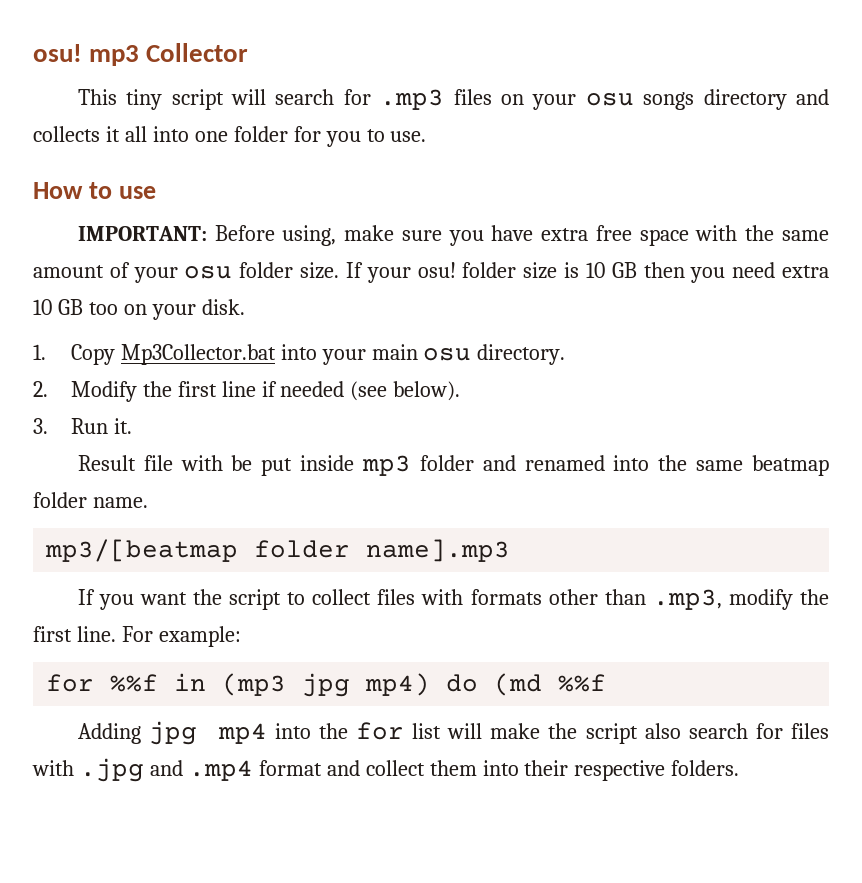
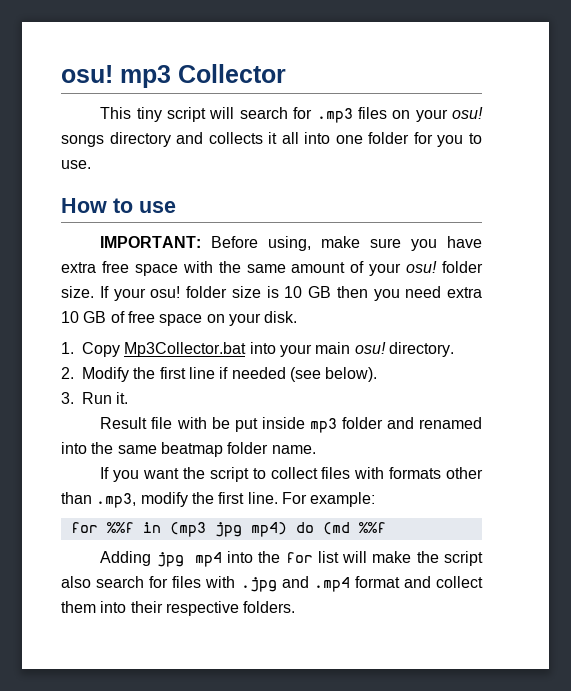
- This tiny script will search for .mp3 files on your osu songs directory and collects it all into one folder for you to use.
+ This tiny script will search for .mp3 files on your osu! songs directory and collects it all into one folder for you to use.
- IMPORTANT: Before using, make sure you have extra free space with the same amount of your osu folder size.
+ IMPORTANT: Before using, make sure you have extra free space with the same amount of your osu! folder size.
- If your osu! folder size is 10 GB then you need extra 10 GB too on your disk.
+ If your osu! folder size is 10 GB then you need extra 10 GB of free space on your disk.
- 1. Copy Mp3Collector.bat into your main osu directory.
+ 1. Copy Mp3Collector.bat into your main osu! directory.
- mp3/[beatmap folder name].mp3

